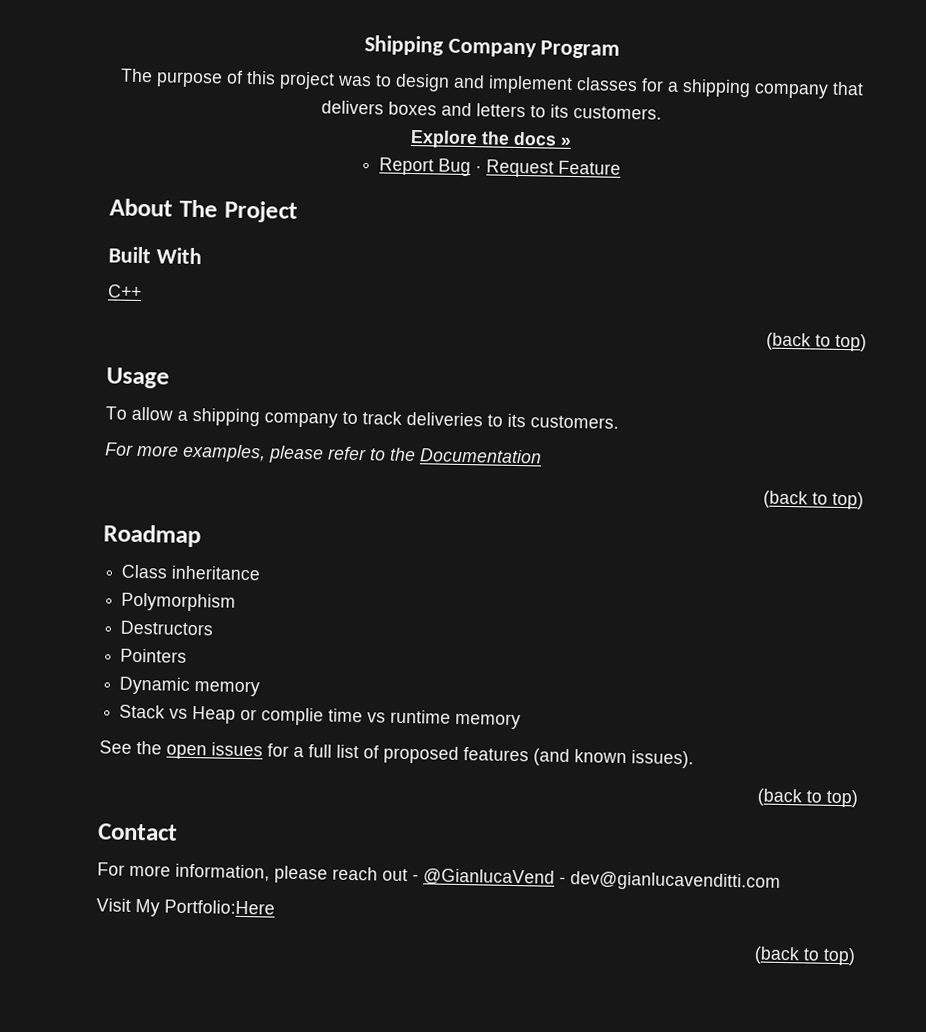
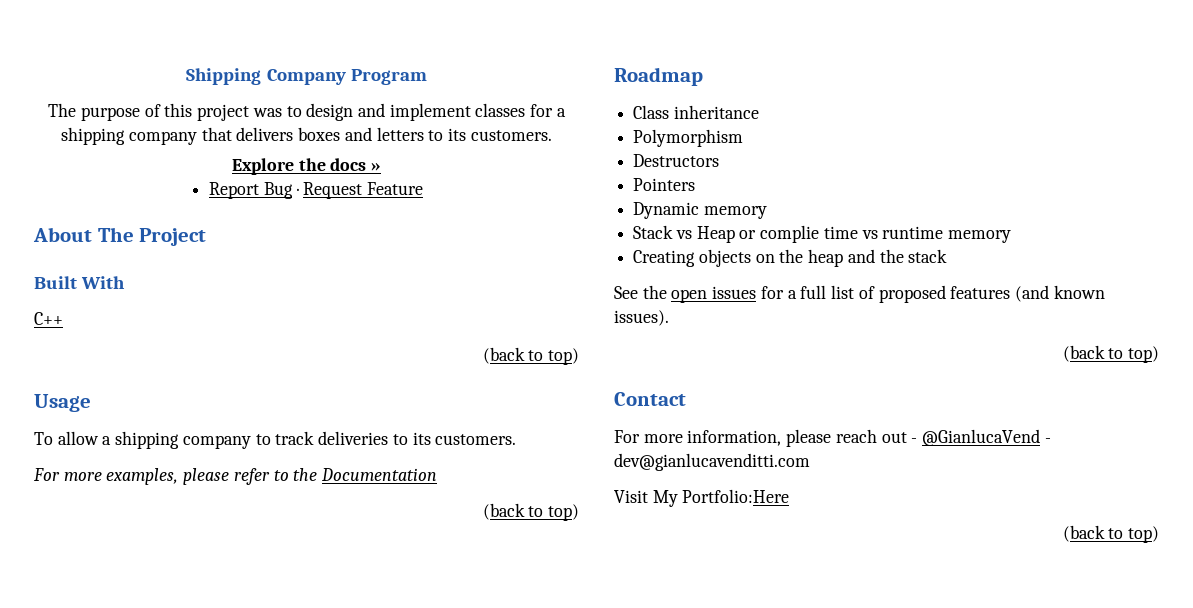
+ Creating objects on the heap and the stack

